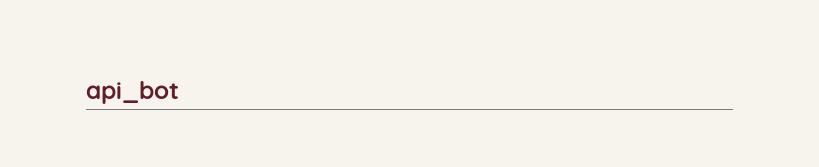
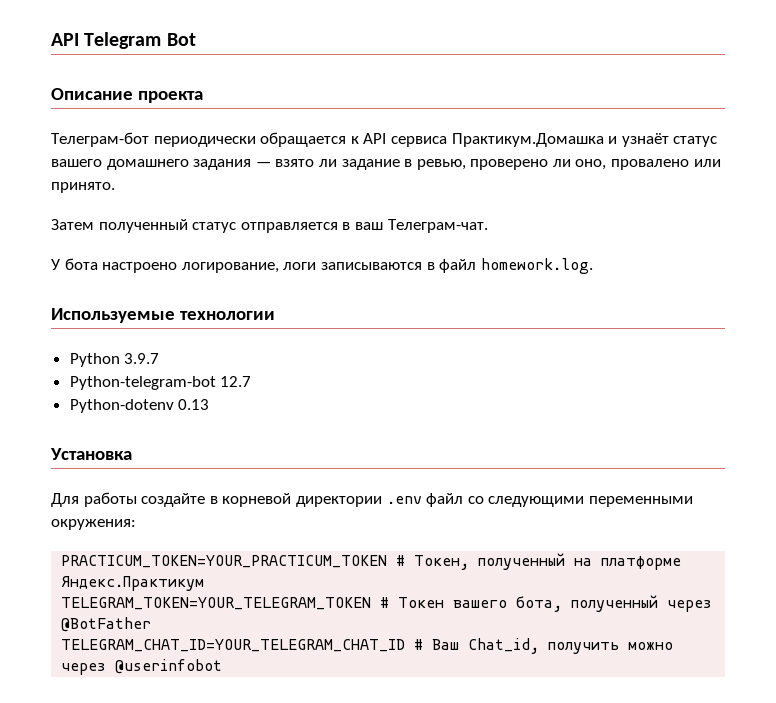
- api_bot
+ API Telegram Bot
+ Описание проекта
+ Телеграм-бот периодически обращается к API сервиса Практикум.Домашка и узнаёт статус вашего домашнего задания — взято ли задание в ревью, проверено ли оно, провалено или принято.
+ Затем полученный статус отправляется в ваш Телеграм-чат.
+ У бота настроено логирование, логи записываются в файл homework.log.
+ Используемые технологии
+ Python 3.9.7
+ Python-telegram-bot 12.7
+ Python-dotenv 0.13
+ Установка
+ Для работы создайте в корневой директории .env файл со следующими переменными окружения:
+ PRACTICUM_TOKEN=YOUR_PRACTICUM_TOKEN # Токен, полученный на платформе Яндекс.Практикум
+ TELEGRAM_TOKEN=YOUR_TELEGRAM_TOKEN # Токен вашего бота, полученный через @BotFather
+ TELEGRAM_CHAT_ID=YOUR_TELEGRAM_CHAT_ID # Ваш Chat_id, получить можно через @userinfobot

